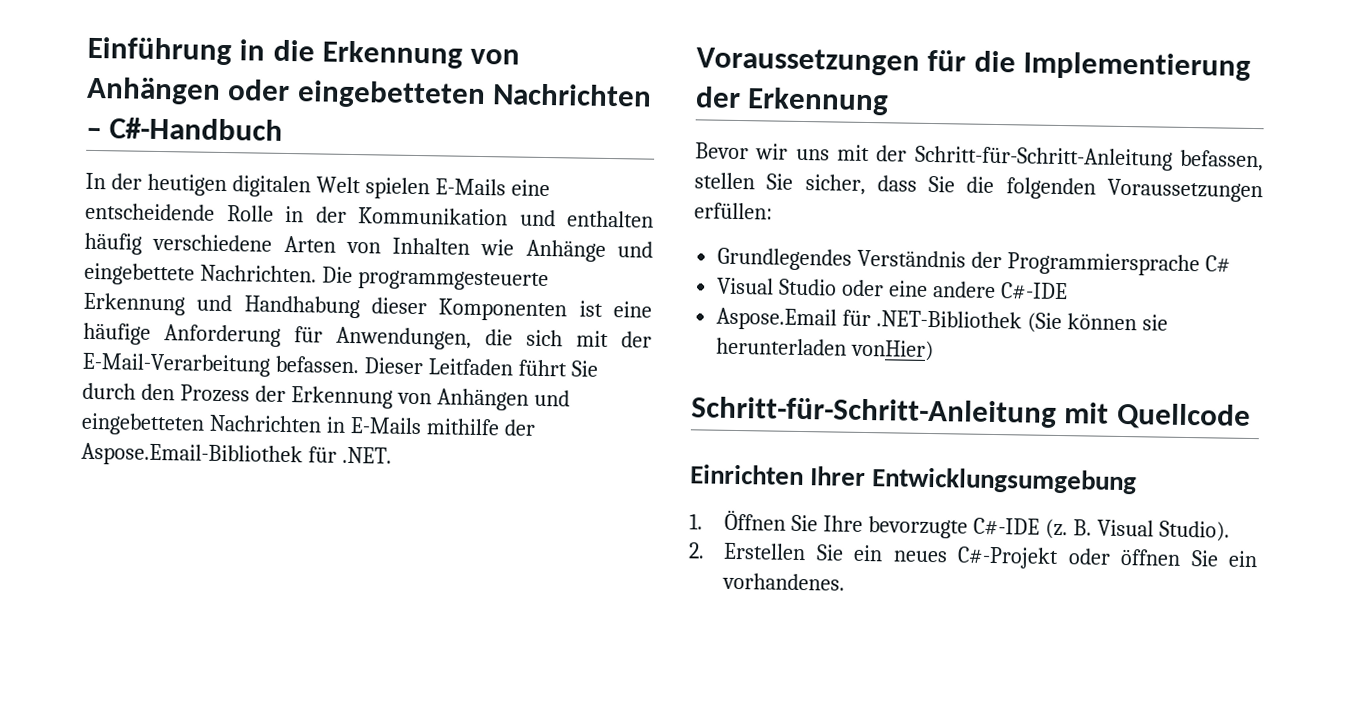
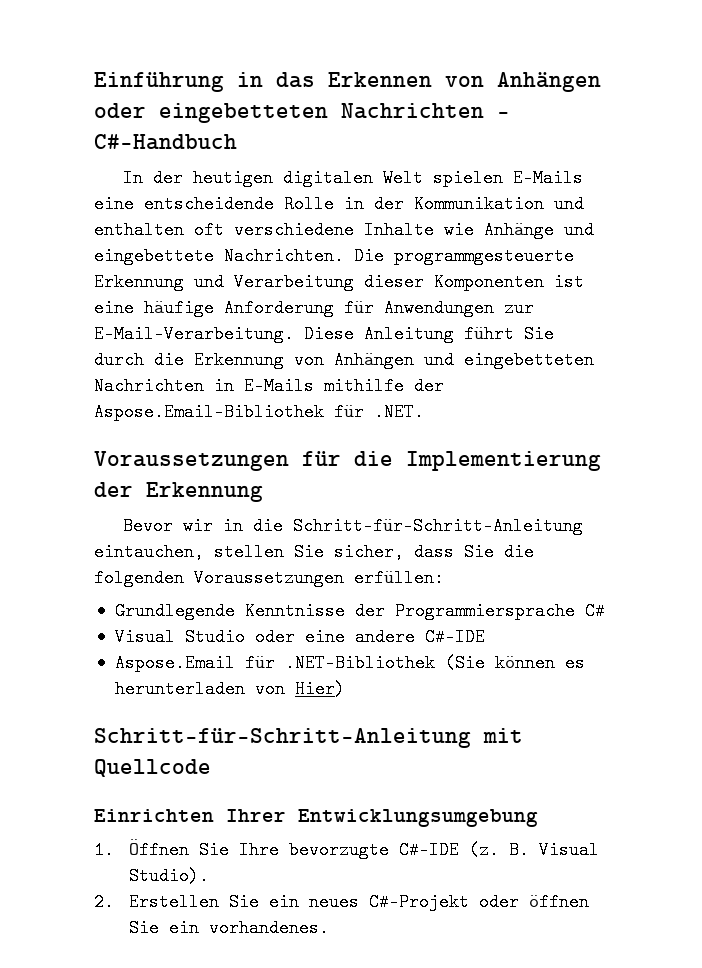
- Einführung in die Erkennung von Anhängen oder eingebetteten Nachrichten – C#-Handbuch
+ Einführung in das Erkennen von Anhängen oder eingebetteten Nachrichten – C#-Handbuch
- In der heutigen digitalen Welt spielen E-Mails eine entscheidende Rolle in der Kommunikation und enthalten häufig verschiedene Arten von Inhalten wie Anhänge und eingebettete Nachrichten.
+ In der heutigen digitalen Welt spielen E-Mails eine entscheidende Rolle in der Kommunikation und enthalten oft verschiedene Inhalte wie Anhänge und eingebettete Nachrichten.
- Die programmgesteuerte Erkennung und Handhabung dieser Komponenten ist eine häufige Anforderung für Anwendungen, die sich mit der E-Mail-Verarbeitung befassen. Dieser Leitfaden führt Sie durch den Prozess der Erkennung von Anhängen und eingebetteten Nachrichten in E-Mails mithilfe der Aspose.Email-Bibliothek für .NET.
+ Die programmgesteuerte Erkennung und Verarbeitung dieser Komponenten ist eine häufige Anforderung für Anwendungen zur E-Mail-Verarbeitung. Diese Anleitung führt Sie durch die Erkennung von Anhängen und eingebetteten Nachrichten in E-Mails mithilfe der Aspose.Email-Bibliothek für .NET.
- Bevor wir uns mit der Schritt-für-Schritt-Anleitung befassen, stellen Sie sicher, dass Sie die folgenden Voraussetzungen erfüllen:
+ Bevor wir in die Schritt-für-Schritt-Anleitung eintauchen, stellen Sie sicher, dass Sie die folgenden Voraussetzungen erfüllen:
- Grundlegendes Verständnis der Programmiersprache C#
+ Grundlegende Kenntnisse der Programmiersprache C#
- Aspose.Email für .NET-Bibliothek (Sie können sie herunterladen vonHier)
+ Aspose.Email für .NET-Bibliothek (Sie können es herunterladen von Hier)

